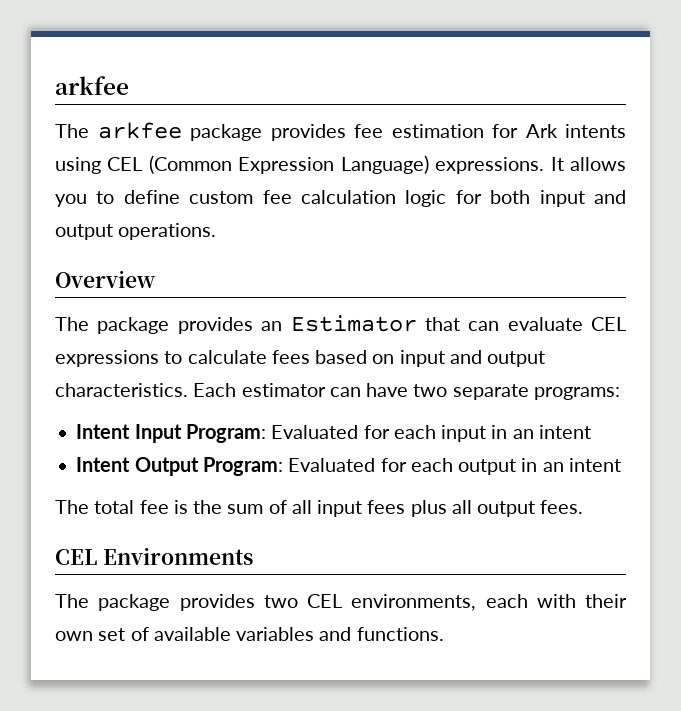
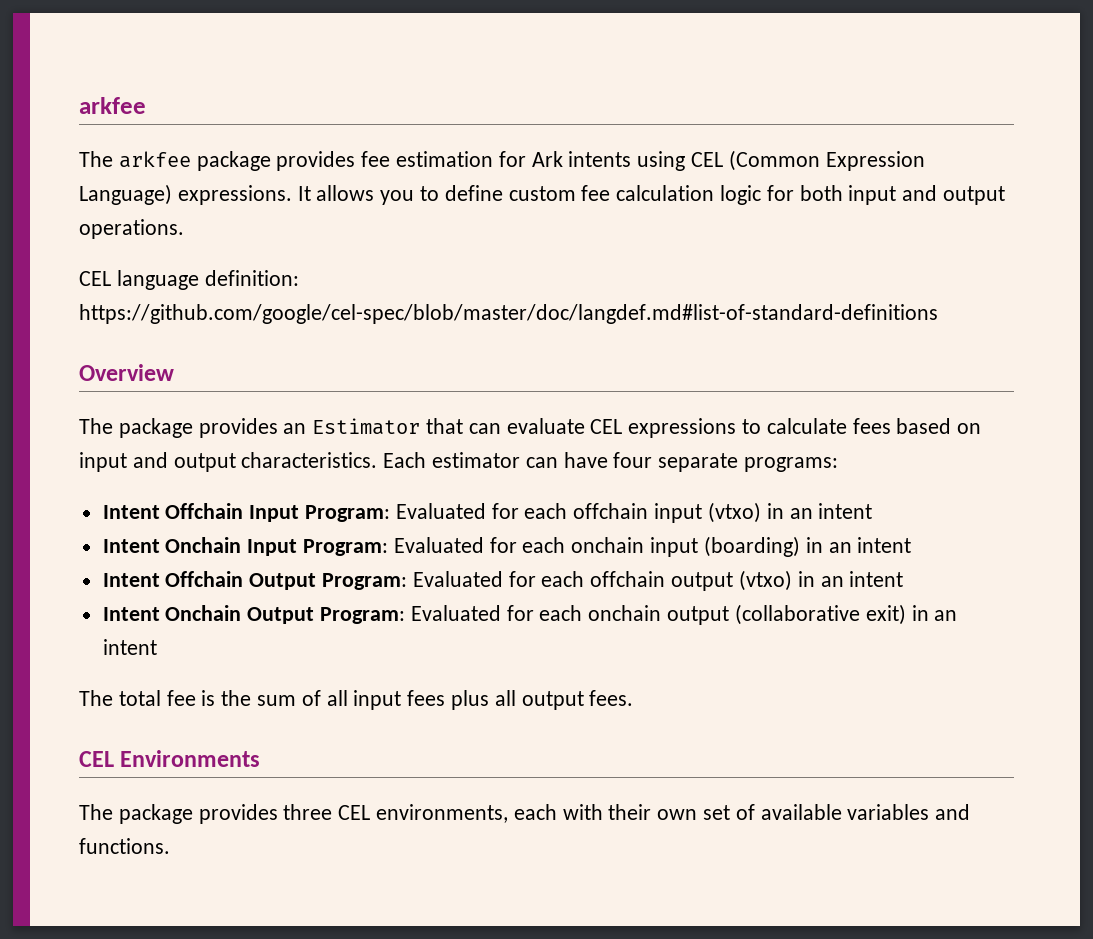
+ CEL language definition: https://github.com/google/cel-spec/blob/master/doc/langdef.md#list-of-standard-definitions
- Each estimator can have two separate programs:
+ Each estimator can have four separate programs:
- Intent Input Program: Evaluated for each input in an intent
- Intent Output Program: Evaluated for each output in an intent
+ Intent Offchain Input Program: Evaluated for each offchain input (vtxo) in an intent
+ Intent Onchain Input Program: Evaluated for each onchain input (boarding) in an intent
+ Intent Offchain Output Program: Evaluated for each offchain output (vtxo) in an intent
+ Intent Onchain Output Program: Evaluated for each onchain output (collaborative exit) in an intent
- The package provides two CEL environments, each with their own set of available variables and functions.
+ The package provides three CEL environments, each with their own set of available variables and functions.

